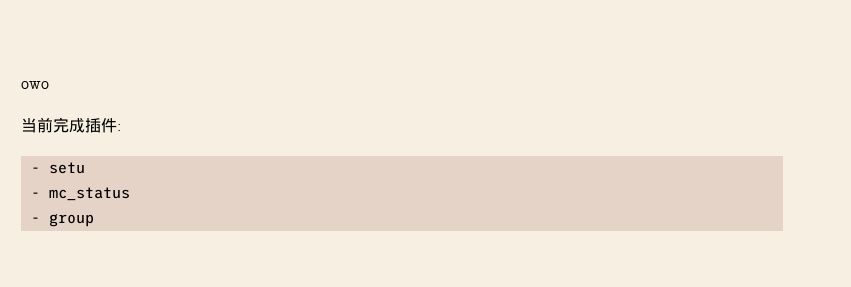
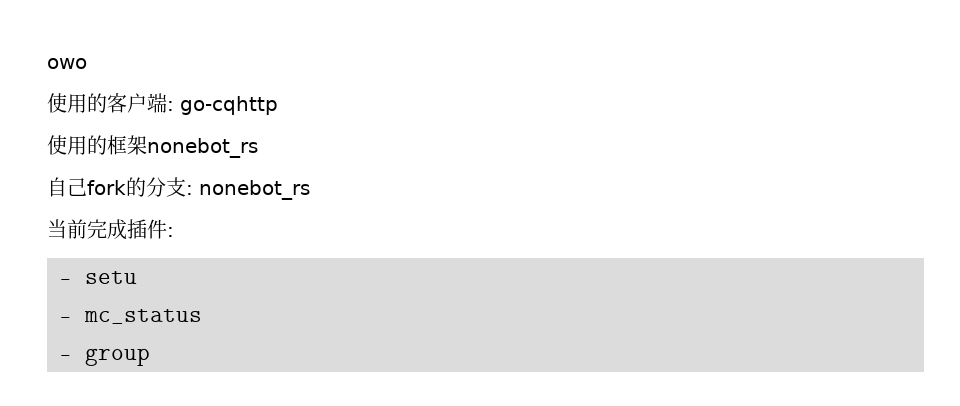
+ 使用的客户端: go-cqhttp
+ 使用的框架nonebot_rs
+ 自己fork的分支: nonebot_rs

